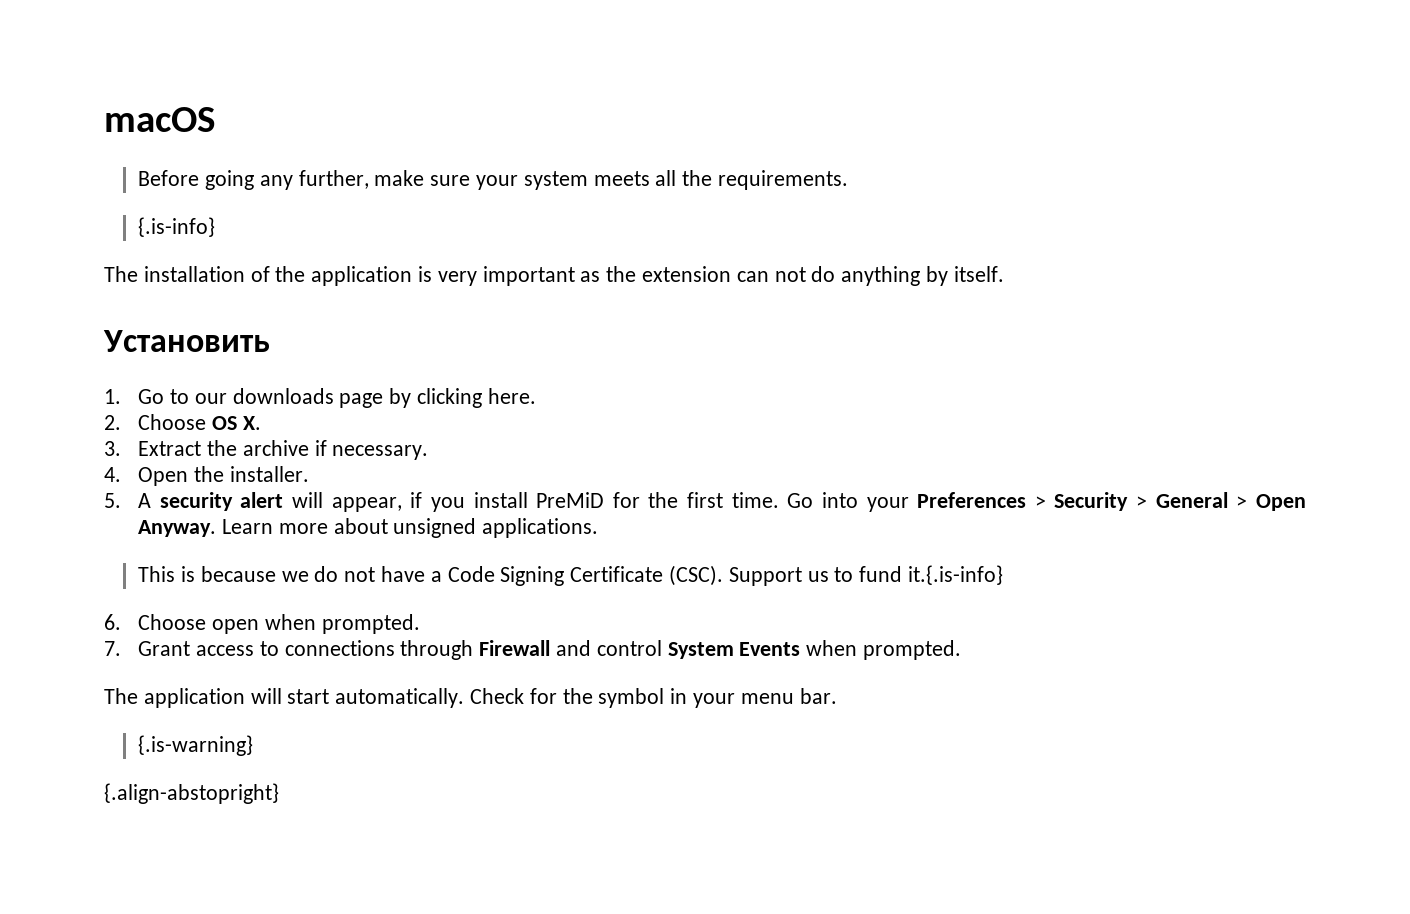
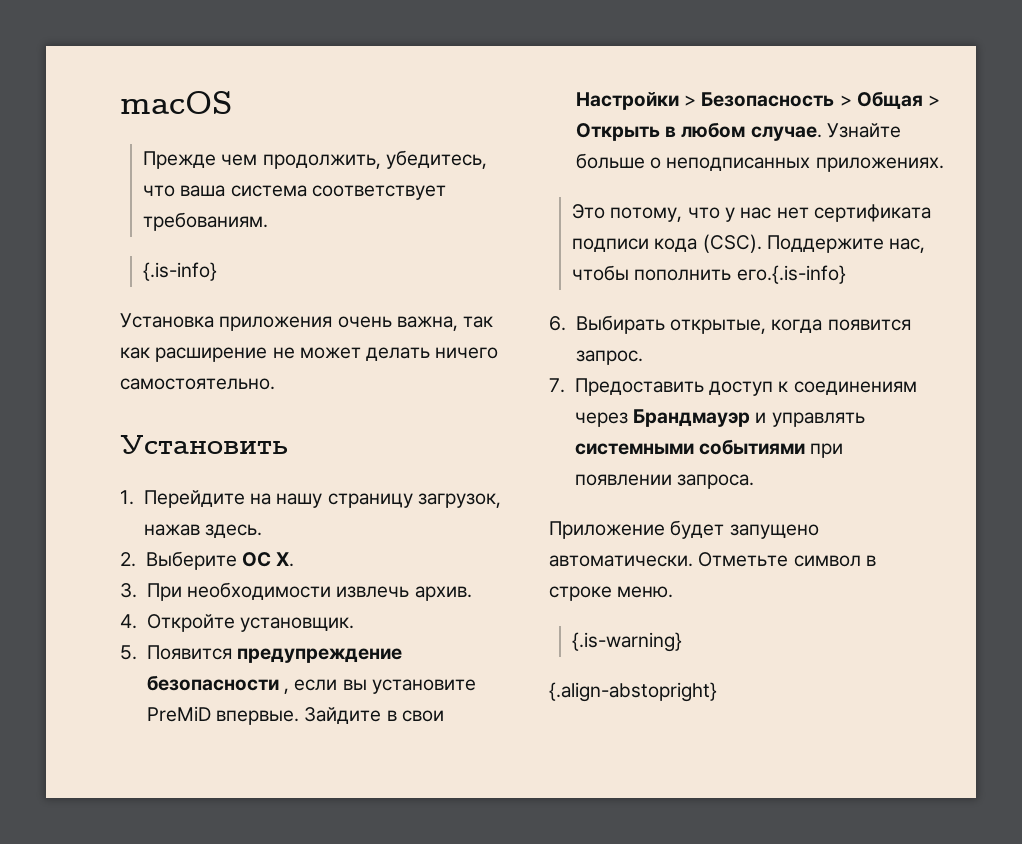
- Before going any further, make sure your system meets all the requirements.
+ Прежде чем продолжить, убедитесь, что ваша система соответствует требованиям.
  {.is-info}
- The installation of the application is very important as the extension can not do anything by itself.
+ Установка приложения очень важна, так как расширение не может делать ничего самостоятельно.
  Установить
- 1. Go to our downloads page by clicking here.
+ 1. Перейдите на нашу страницу загрузок, нажав здесь.
- 2. Choose OS X.
+ 2. Выберите ОС X.
- 3. Extract the archive if necessary.
- 4. Open the installer.
- 5. A security alert will appear, if you install PreMiD for the first time. Go into your Preferences > Security > General > Open Anyway. Learn more about unsigned applications.
- This is because we do not have a Code Signing Certificate (CSC). Support us to fund it.{.is-info}
- 6. Choose open when prompted.
- 7. Grant access to connections through Firewall and control System Events when prompted.
- The application will start automatically. Check for the symbol in your menu bar.
+ 3. При необходимости извлечь архив.
+ 4. Откройте установщик.
+ 5. Появится предупреждение безопасности , если вы установите PreMiD впервые. Зайдите в свои Настройки > Безопасность > Общая > Открыть в любом случае. Узнайте больше о неподписанных приложениях.
+ Это потому, что у нас нет сертификата подписи кода (CSC). Поддержите нас, чтобы пополнить его.{.is-info}
+ 6. Выбирать открытые, когда появится запрос.
+ 7. Предоставить доступ к соединениям через Брандмауэр и управлять системными событиями при появлении запроса.
+ Приложение будет запущено автоматически. Отметьте символ в строке меню.

